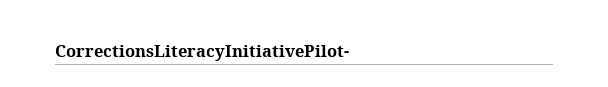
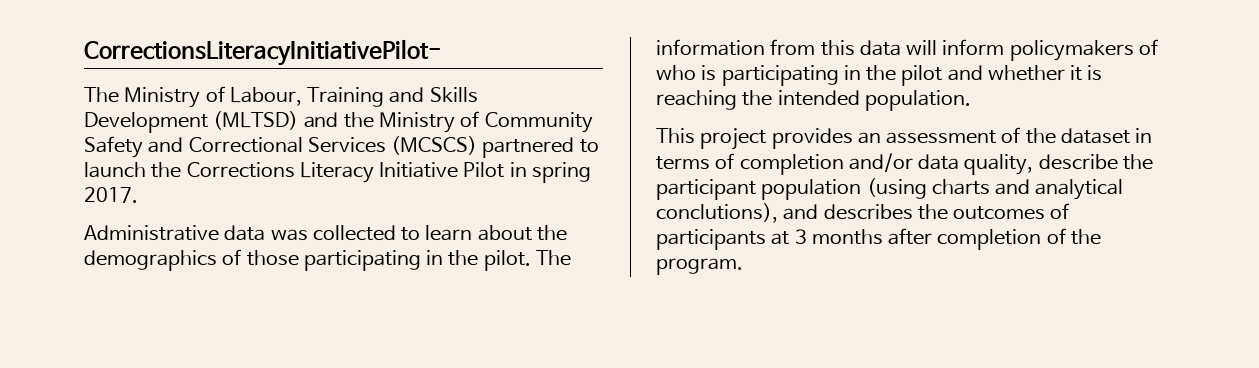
+ The Ministry of Labour, Training and Skills Development (MLTSD) and the Ministry of Community Safety and Correctional Services (MCSCS) partnered to launch the Corrections Literacy Initiative Pilot in spring 2017.
+ Administrative data was collected to learn about the demographics of those participating in the pilot. The information from this data will inform policymakers of who is participating in the pilot and whether it is reaching the intended population.
+ This project provides an assessment of the dataset in terms of completion and/or data quality, describe the participant population (using charts and analytical conclutions), and describes the outcomes of participants at 3 months after completion of the program.

